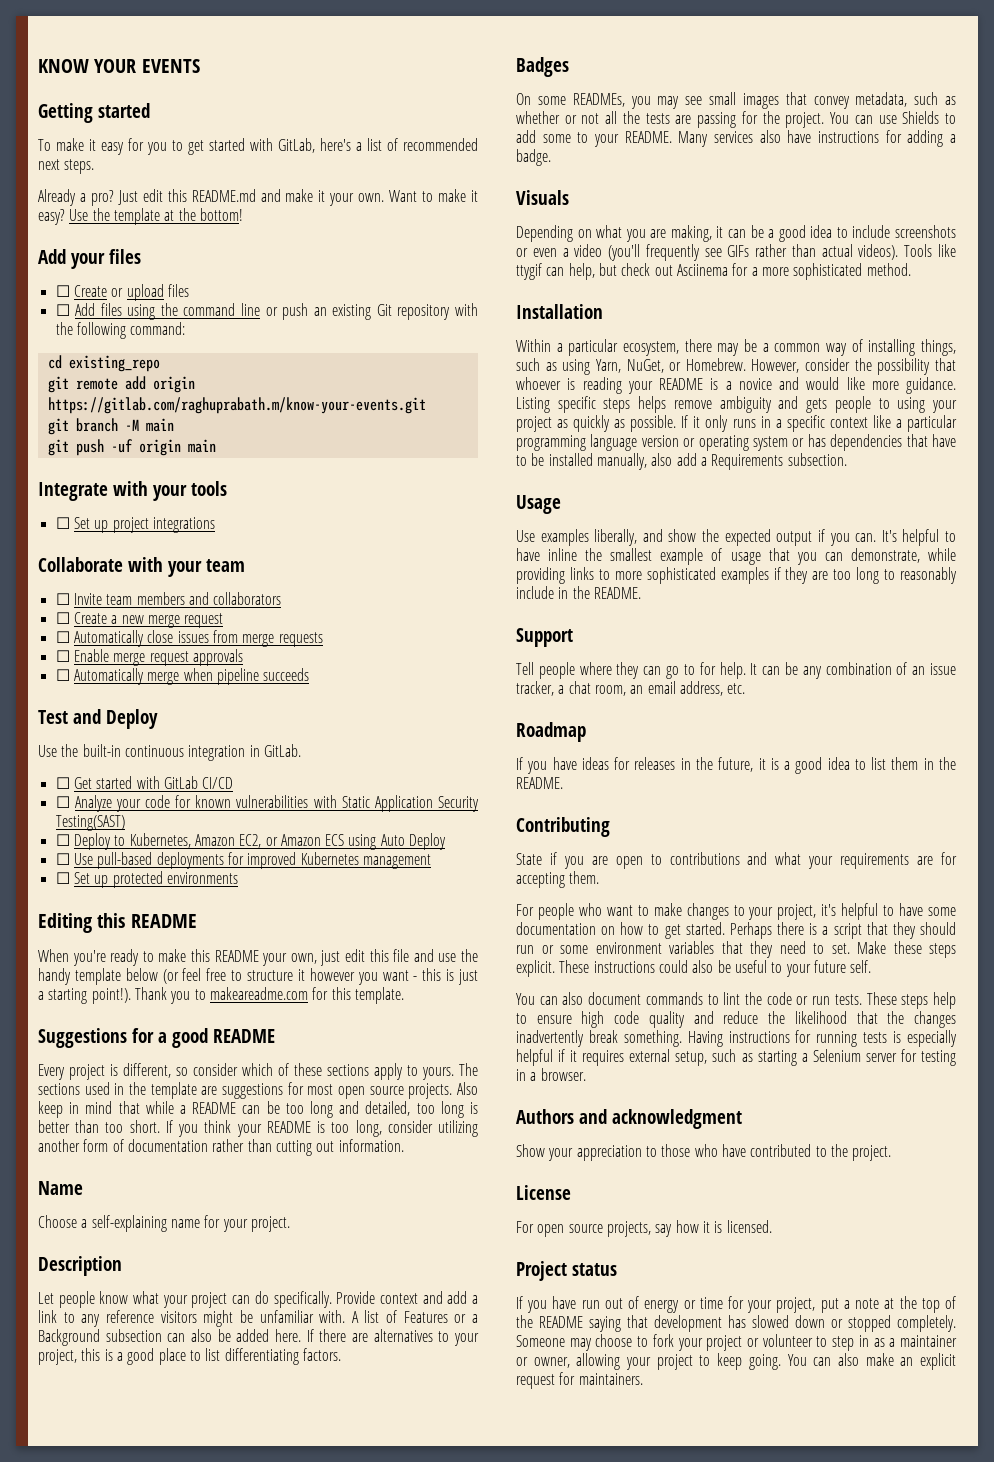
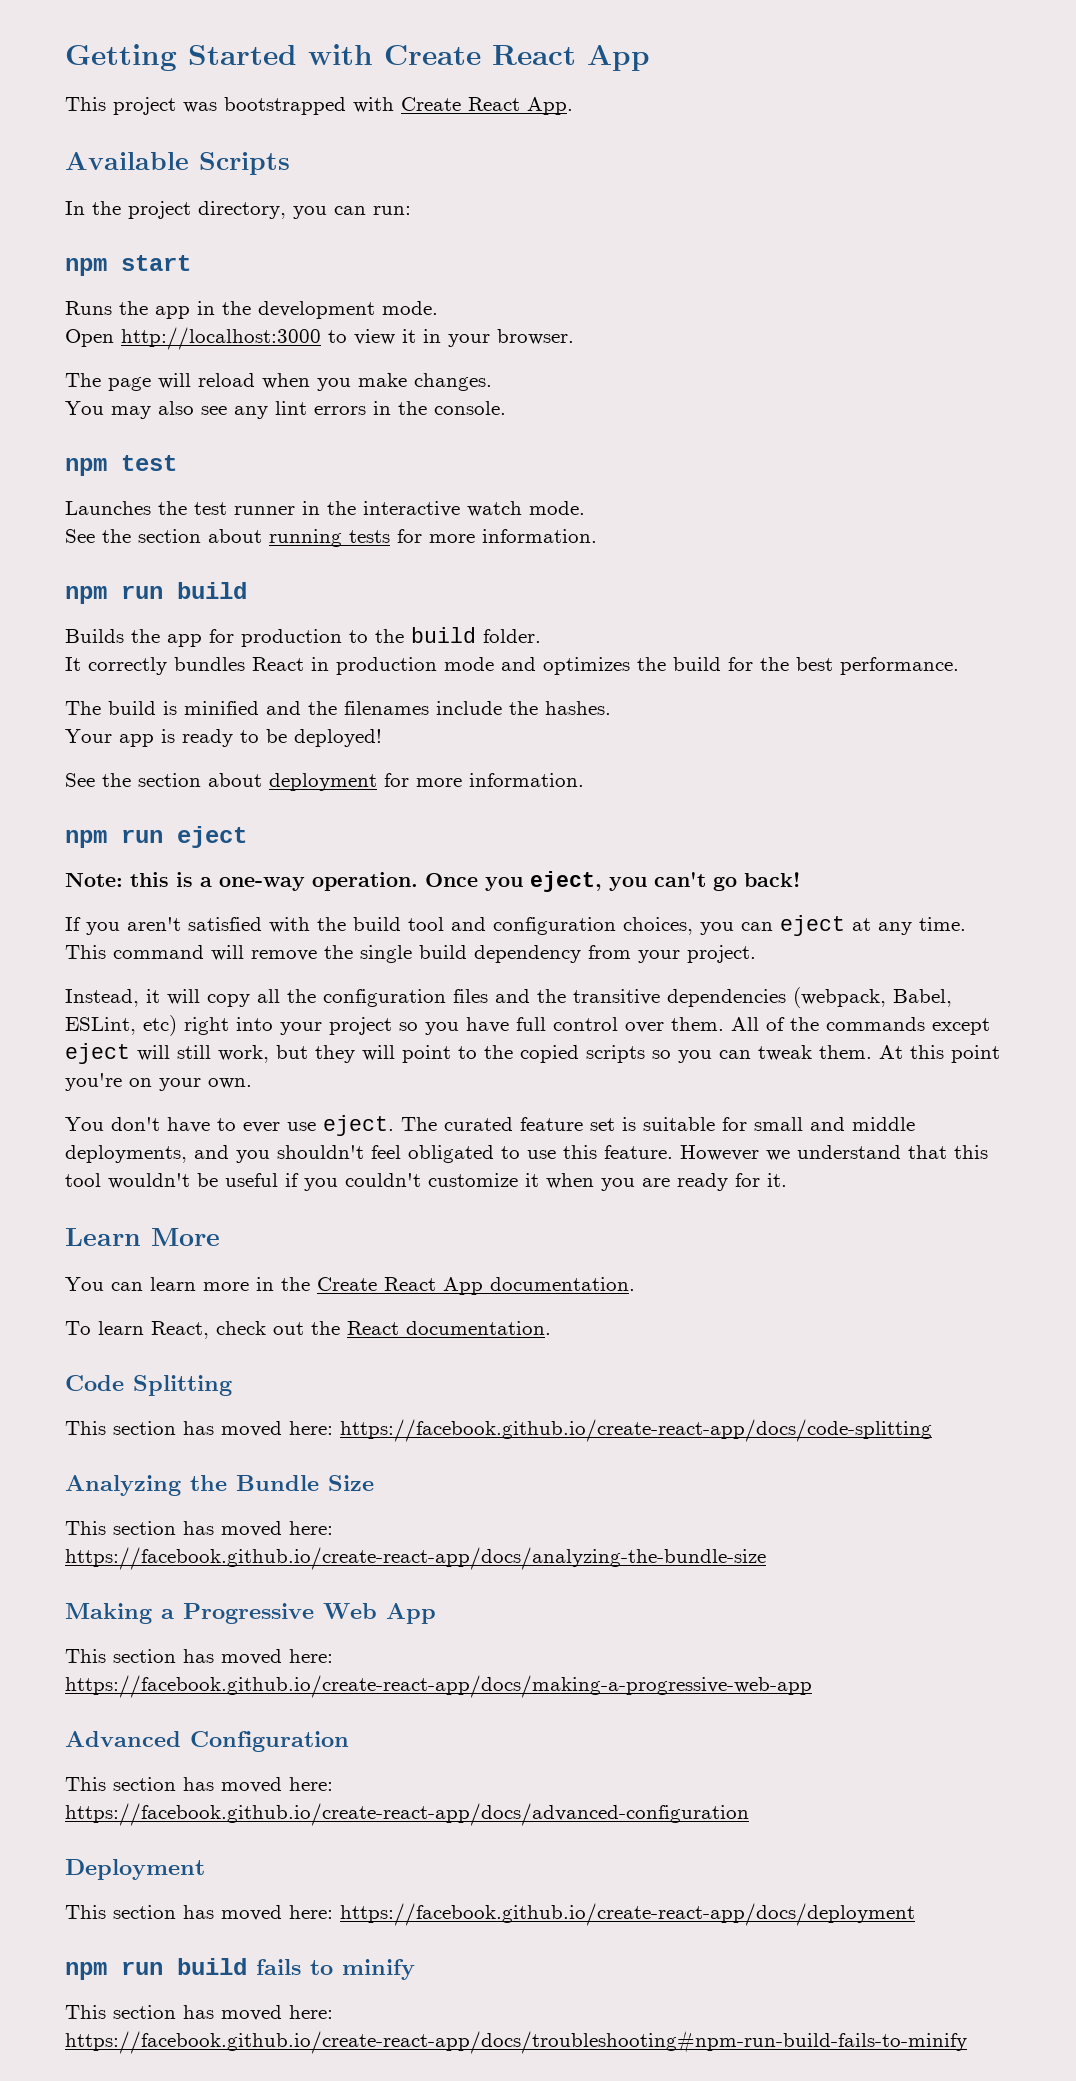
- KNOW YOUR EVENTS
- Getting started
- To make it easy for you to get started with GitLab, here's a list of recommended next steps.
- Already a pro? Just edit this README.md and make it your own. Want to make it easy? Use the template at the bottom!
- Add your files
- ☐ Create or upload files
- ☐ Add files using the command line or push an existing Git repository with the following command:
- cd existing_repo
- git remote add origin https://gitlab.com/raghuprabath.m/know-your-events.git
- git branch -M main
- git push -uf origin main
- Integrate with your tools
- ☐ Set up project integrations
- Collaborate with your team
- ☐ Invite team members and collaborators
- ☐ Create a new merge request
- ☐ Automatically close issues from merge requests
- ☐ Enable merge request approvals
- ☐ Automatically merge when pipeline succeeds
- Test and Deploy
- Use the built-in continuous integration in GitLab.
- ☐ Get started with GitLab CI/CD
- ☐ Analyze your code for known vulnerabilities with Static Application Security Testing(SAST)
- ☐ Deploy to Kubernetes, Amazon EC2, or Amazon ECS using Auto Deploy
- ☐ Use pull-based deployments for improved Kubernetes management
- ☐ Set up protected environments
- Editing this README
- When you're ready to make this README your own, just edit this file and use the handy template below (or feel free to structure it however you want - this is just a starting point!). Thank you to makeareadme.com for this template.
- Suggestions for a good README
- Every project is different, so consider which of these sections apply to yours. The sections used in the template are suggestions for most open source projects. Also keep in mind that while a README can be too long and detailed, too long is better than too short. If you think your README is too long, consider utilizing another form of documentation rather than cutting out information.
- Name
- Choose a self-explaining name for your project.
- Description
- Let people know what your project can do specifically. Provide context and add a link to any reference visitors might be unfamiliar with. A list of Features or a Background subsection can also be added here. If there are alternatives to your project, this is a good place to list differentiating factors.
- Badges
- On some READMEs, you may see small images that convey metadata, such as whether or not all the tests are passing for the project. You can use Shields to add some to your README. Many services also have instructions for adding a badge.
- Visuals
- Depending on what you are making, it can be a good idea to include screenshots or even a video (you'll frequently see GIFs rather than actual videos). Tools like ttygif can help, but check out Asciinema for a more sophisticated method.
- Installation
- Within a particular ecosystem, there may be a common way of installing things, such as using Yarn, NuGet, or Homebrew. However, consider the possibility that whoever is reading your README is a novice and would like more guidance. Listing specific steps helps remove ambiguity and gets people to using your project as quickly as possible. If it only runs in a specific context like a particular programming language version or operating system or has dependencies that have to be installed manually, also add a Requirements subsection.
- Usage
- Use examples liberally, and show the expected output if you can. It's helpful to have inline the smallest example of usage that you can demonstrate, while providing links to more sophisticated examples if they are too long to reasonably include in the README.
- Support
- Tell people where they can go to for help. It can be any combination of an issue tracker, a chat room, an email address, etc.
- Roadmap
- If you have ideas for releases in the future, it is a good idea to list them in the README.
- Contributing
- State if you are open to contributions and what your requirements are for accepting them.
- For people who want to make changes to your project, it's helpful to have some documentation on how to get started. Perhaps there is a script that they should run or some environment variables that they need to set. Make these steps explicit. These instructions could also be useful to your future self.
- You can also document commands to lint the code or run tests. These steps help to ensure high code quality and reduce the likelihood that the changes inadvertently break something. Having instructions for running tests is especially helpful if it requires external setup, such as starting a Selenium server for testing in a browser.
- Authors and acknowledgment
- Show your appreciation to those who have contributed to the project.
- License
- For open source projects, say how it is licensed.
- Project status
- If you have run out of energy or time for your project, put a note at the top of the README saying that development has slowed down or stopped completely. Someone may choose to fork your project or volunteer to step in as a maintainer or owner, allowing your project to keep going. You can also make an explicit request for maintainers.
+ Getting Started with Create React App
+ This project was bootstrapped with Create React App.
+ Available Scripts
+ In the project directory, you can run:
+ npm start
+ Runs the app in the development mode.
+ Open http://localhost:3000 to view it in your browser.
+ The page will reload when you make changes.
+ You may also see any lint errors in the console.
+ npm test
+ Launches the test runner in the interactive watch mode.
+ See the section about running tests for more information.
+ npm run build
+ Builds the app for production to the build folder.
+ It correctly bundles React in production mode and optimizes the build for the best performance.
+ The build is minified and the filenames include the hashes.
+ Your app is ready to be deployed!
+ See the section about deployment for more information.
+ npm run eject
+ Note: this is a one-way operation. Once you eject, you can't go back!
+ If you aren't satisfied with the build tool and configuration choices, you can eject at any time. This command will remove the single build dependency from your project.
+ Instead, it will copy all the configuration files and the transitive dependencies (webpack, Babel, ESLint, etc) right into your project so you have full control over them. All of the commands except eject will still work, but they will point to the copied scripts so you can tweak them. At this point you're on your own.
+ You don't have to ever use eject. The curated feature set is suitable for small and middle deployments, and you shouldn't feel obligated to use this feature. However we understand that this tool wouldn't be useful if you couldn't customize it when you are ready for it.
+ Learn More
+ You can learn more in the Create React App documentation.
+ To learn React, check out the React documentation.
+ Code Splitting
+ This section has moved here: https://facebook.github.io/create-react-app/docs/code-splitting
+ Analyzing the Bundle Size
+ This section has moved here: https://facebook.github.io/create-react-app/docs/analyzing-the-bundle-size
+ Making a Progressive Web App
+ This section has moved here: https://facebook.github.io/create-react-app/docs/making-a-progressive-web-app
+ Advanced Configuration
+ This section has moved here: https://facebook.github.io/create-react-app/docs/advanced-configuration
+ Deployment
+ This section has moved here: https://facebook.github.io/create-react-app/docs/deployment
+ npm run build fails to minify
+ This section has moved here: https://facebook.github.io/create-react-app/docs/troubleshooting#npm-run-build-fails-to-minify

